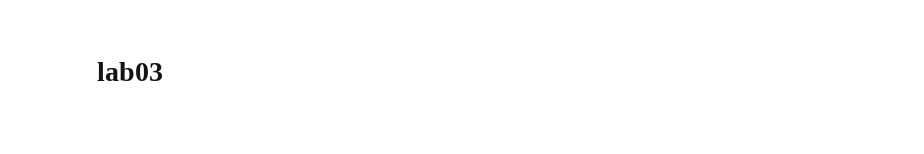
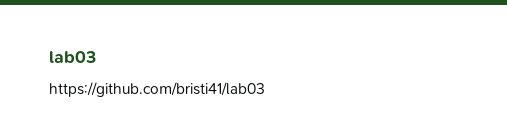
+ https://github.com/bristi41/lab03

